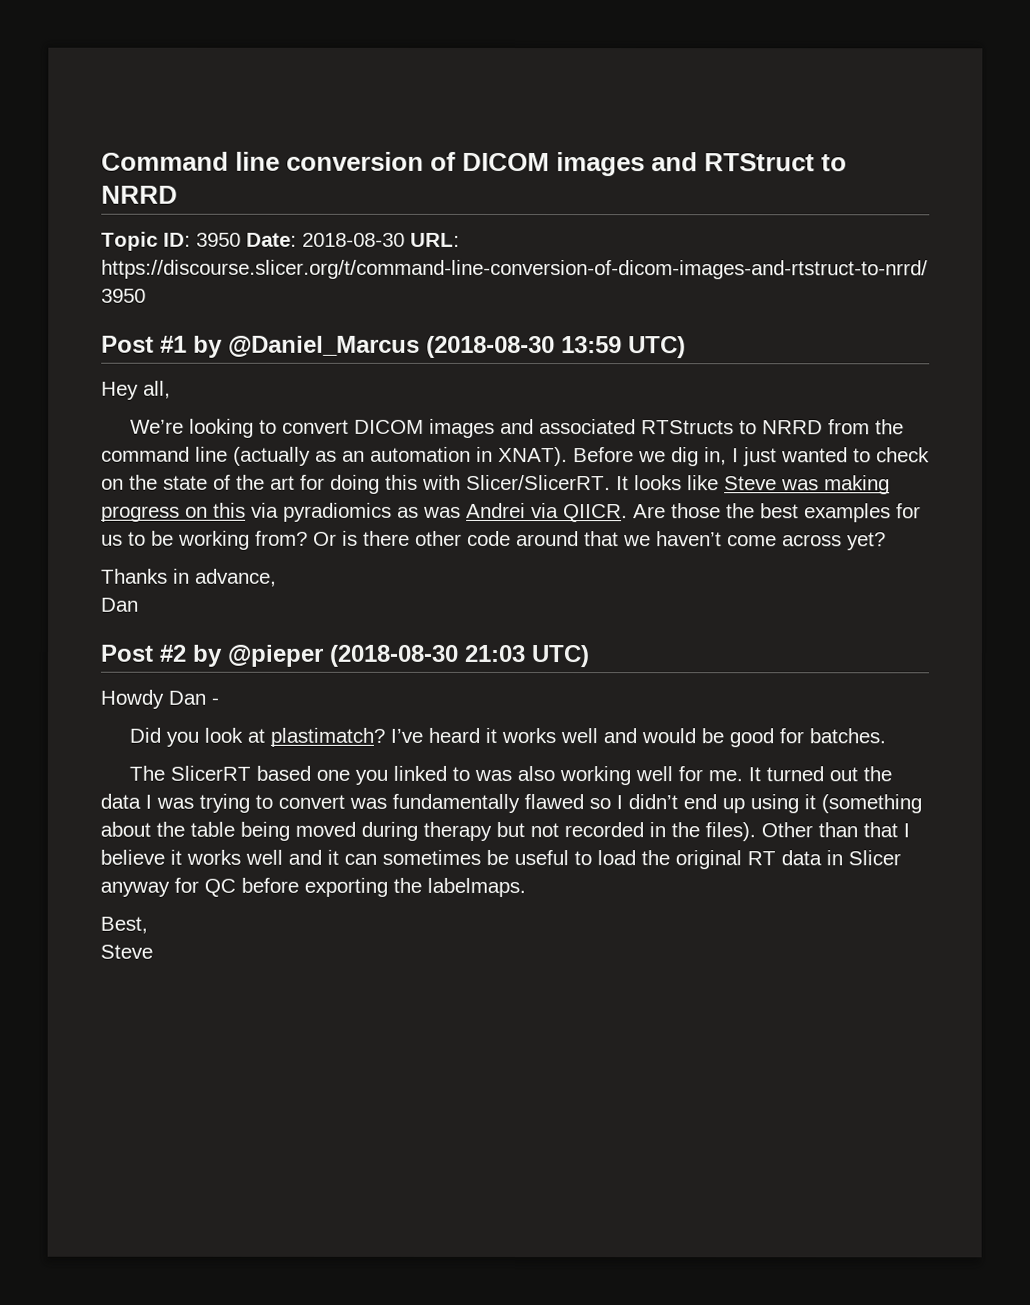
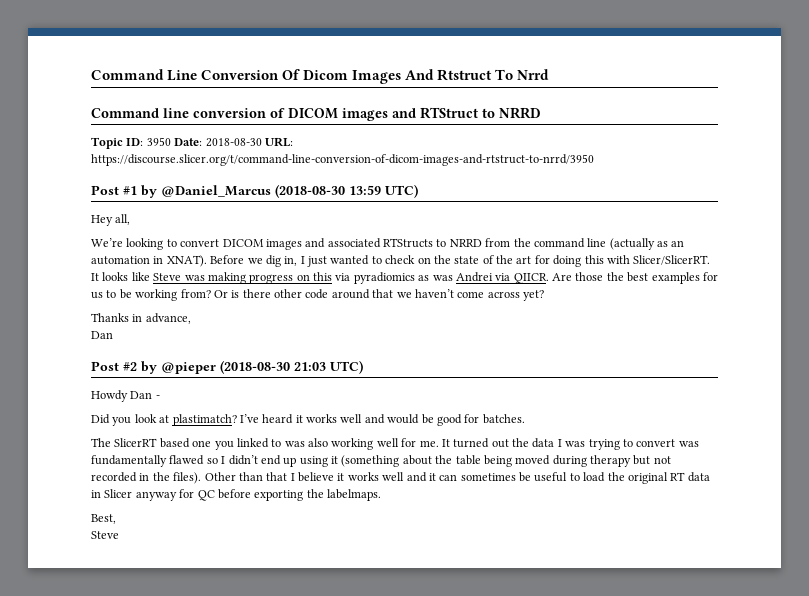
+ Command Line Conversion Of Dicom Images And Rtstruct To Nrrd

